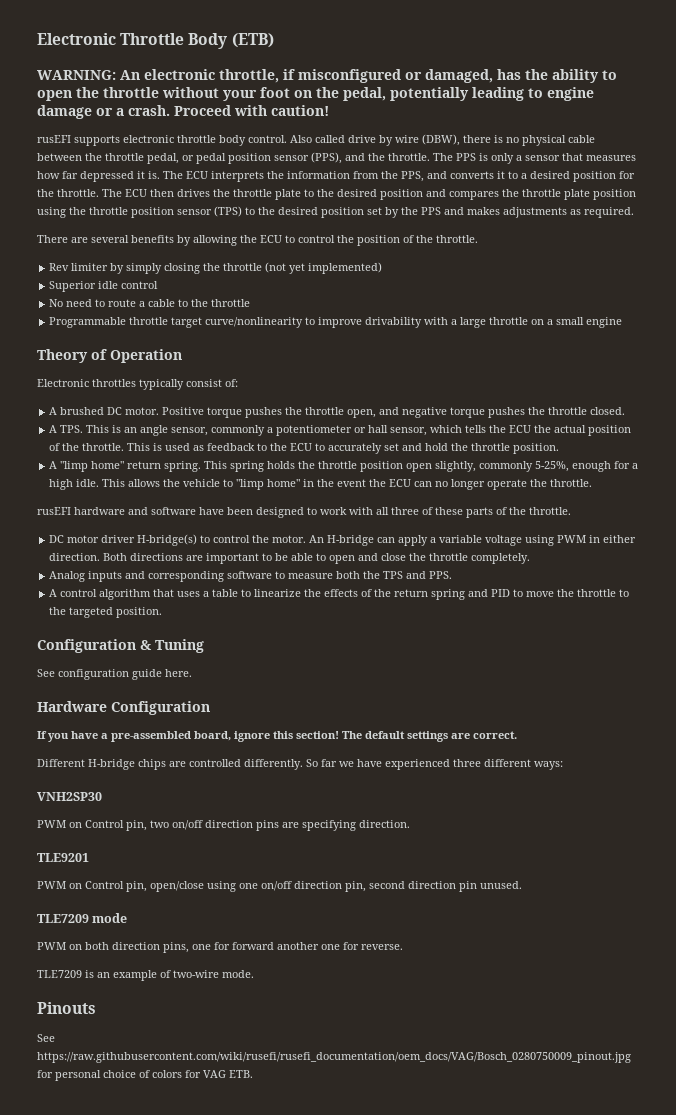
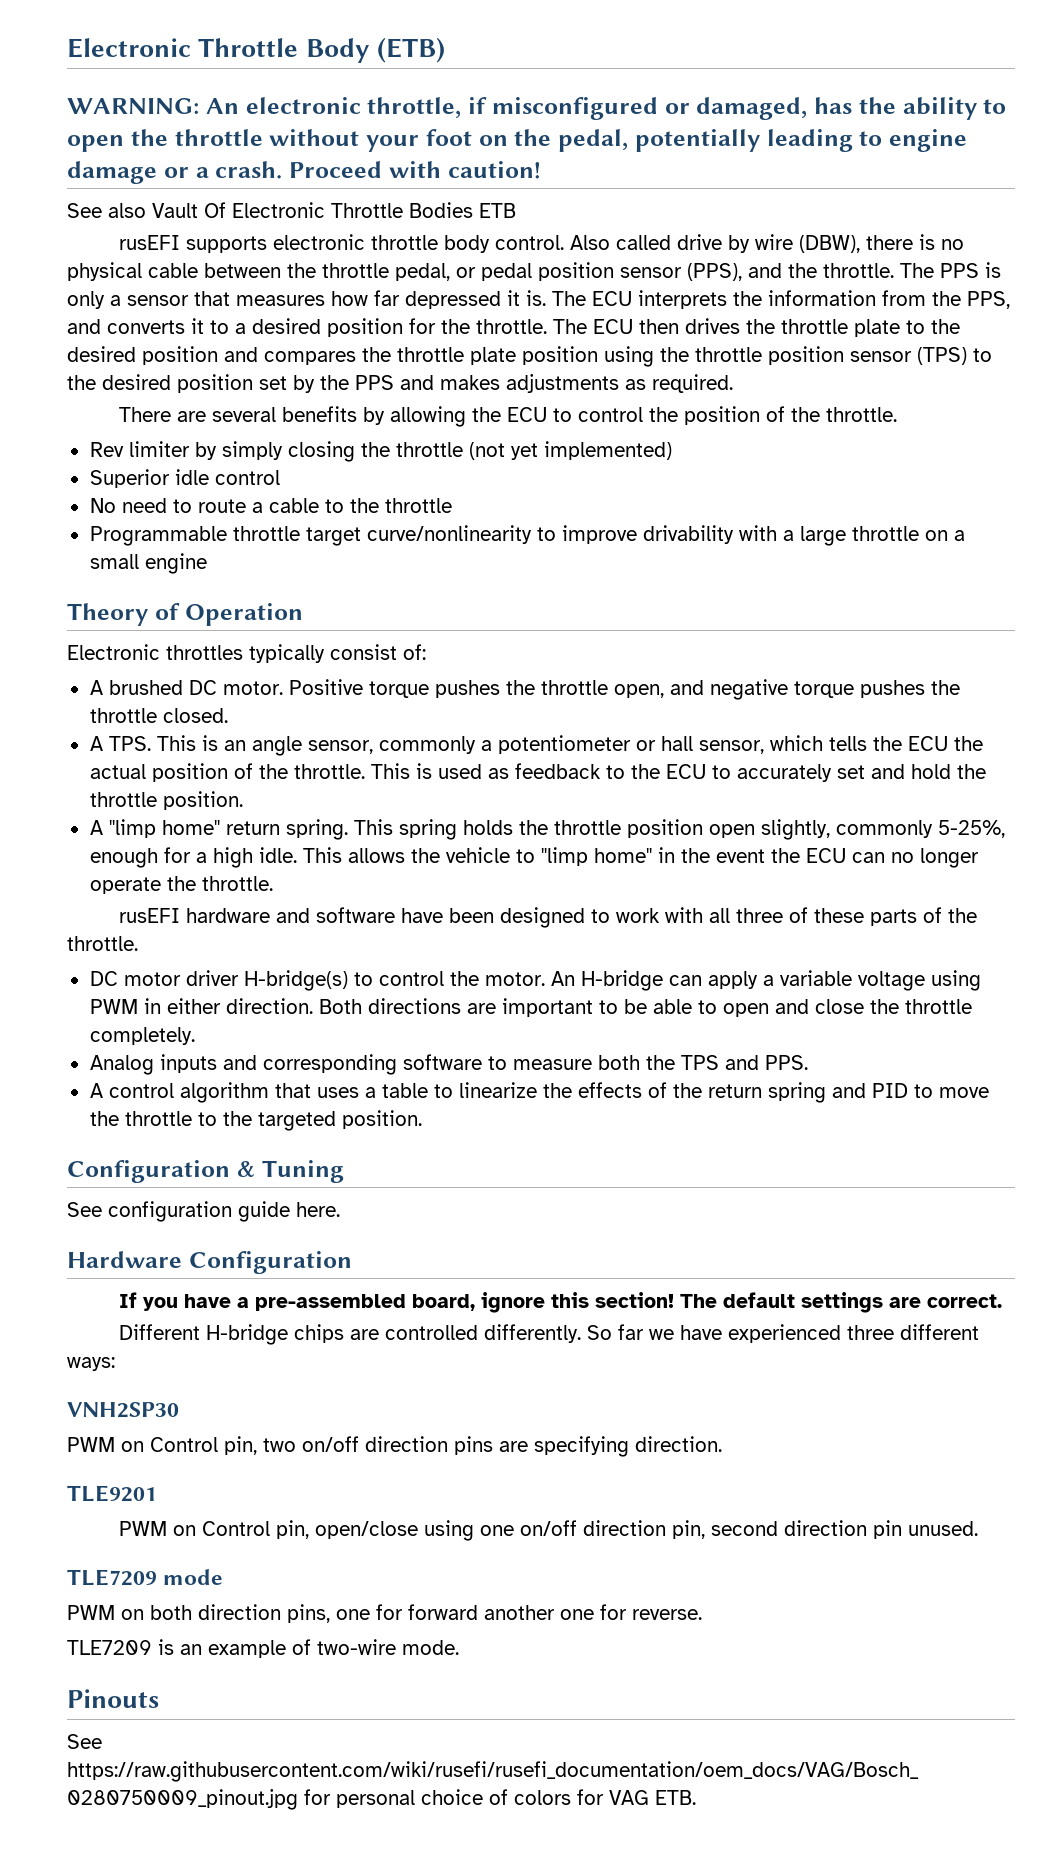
+ See also Vault Of Electronic Throttle Bodies ETB

